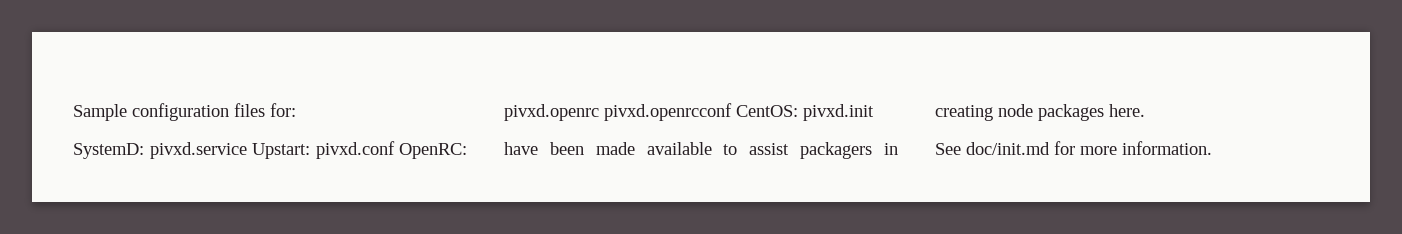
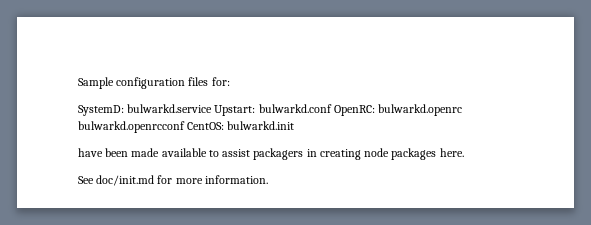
- SystemD: pivxd.service Upstart: pivxd.conf OpenRC: pivxd.openrc pivxd.openrcconf CentOS: pivxd.init
+ SystemD: bulwarkd.service Upstart: bulwarkd.conf OpenRC: bulwarkd.openrc bulwarkd.openrcconf CentOS: bulwarkd.init

